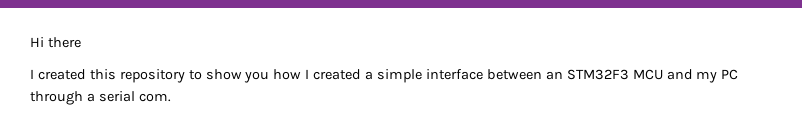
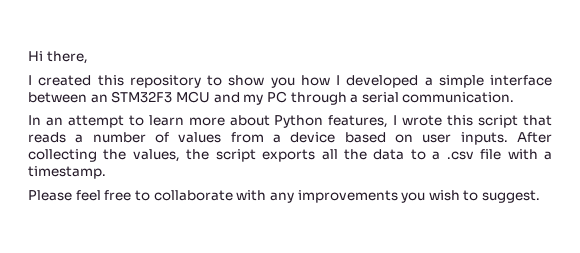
- Hi there
+ Hi there,
- I created this repository to show you how I created a simple interface between an STM32F3 MCU and my PC through a serial com.
+ I created this repository to show you how I developed a simple interface between an STM32F3 MCU and my PC through a serial communication.
+ In an attempt to learn more about Python features, I wrote this script that reads a number of values from a device based on user inputs. After collecting the values, the script exports all the data to a .csv file with a timestamp.
+ Please feel free to collaborate with any improvements you wish to suggest.

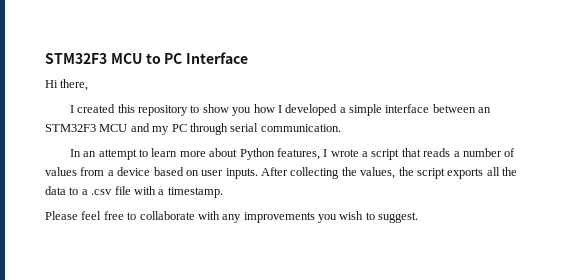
+ STM32F3 MCU to PC Interface
- I created this repository to show you how I developed a simple interface between an STM32F3 MCU and my PC through a serial communication.
+ I created this repository to show you how I developed a simple interface between an STM32F3 MCU and my PC through serial communication.
- In an attempt to learn more about Python features, I wrote this script that reads a number of values from a device based on user inputs.
+ In an attempt to learn more about Python features, I wrote a script that reads a number of values from a device based on user inputs.

